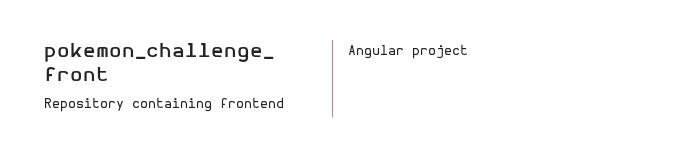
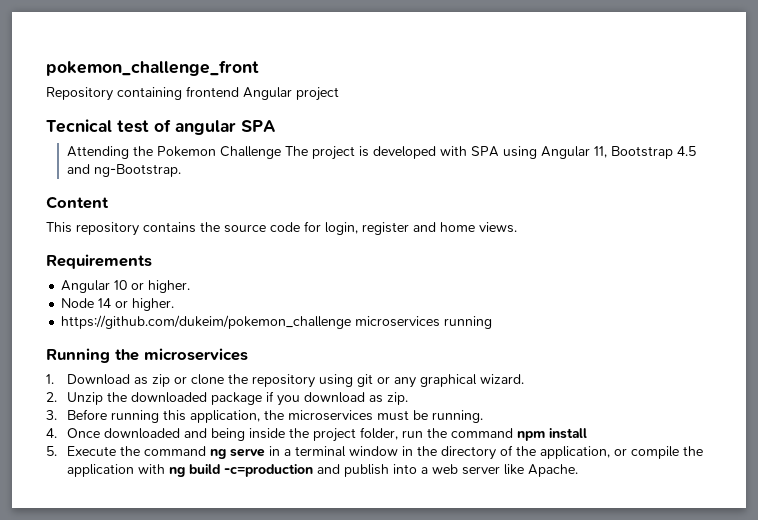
+ Tecnical test of angular SPA
+ Attending the Pokemon Challenge The project is developed with SPA using Angular 11, Bootstrap 4.5 and ng-Bootstrap.
+ Content
+ This repository contains the source code for login, register and home views.
+ Requirements
+ Angular 10 or higher.
+ Node 14 or higher.
+ https://github.com/dukeim/pokemon_challenge microservices running
+ Running the microservices
+ 1. Download as zip or clone the repository using git or any graphical wizard.
+ 2. Unzip the downloaded package if you download as zip.
+ 3. Before running this application, the microservices must be running.
+ 4. Once downloaded and being inside the project folder, run the command npm install
+ 5. Execute the command ng serve in a terminal window in the directory of the application, or compile the application with ng build -c=production and publish into a web server like Apache.

